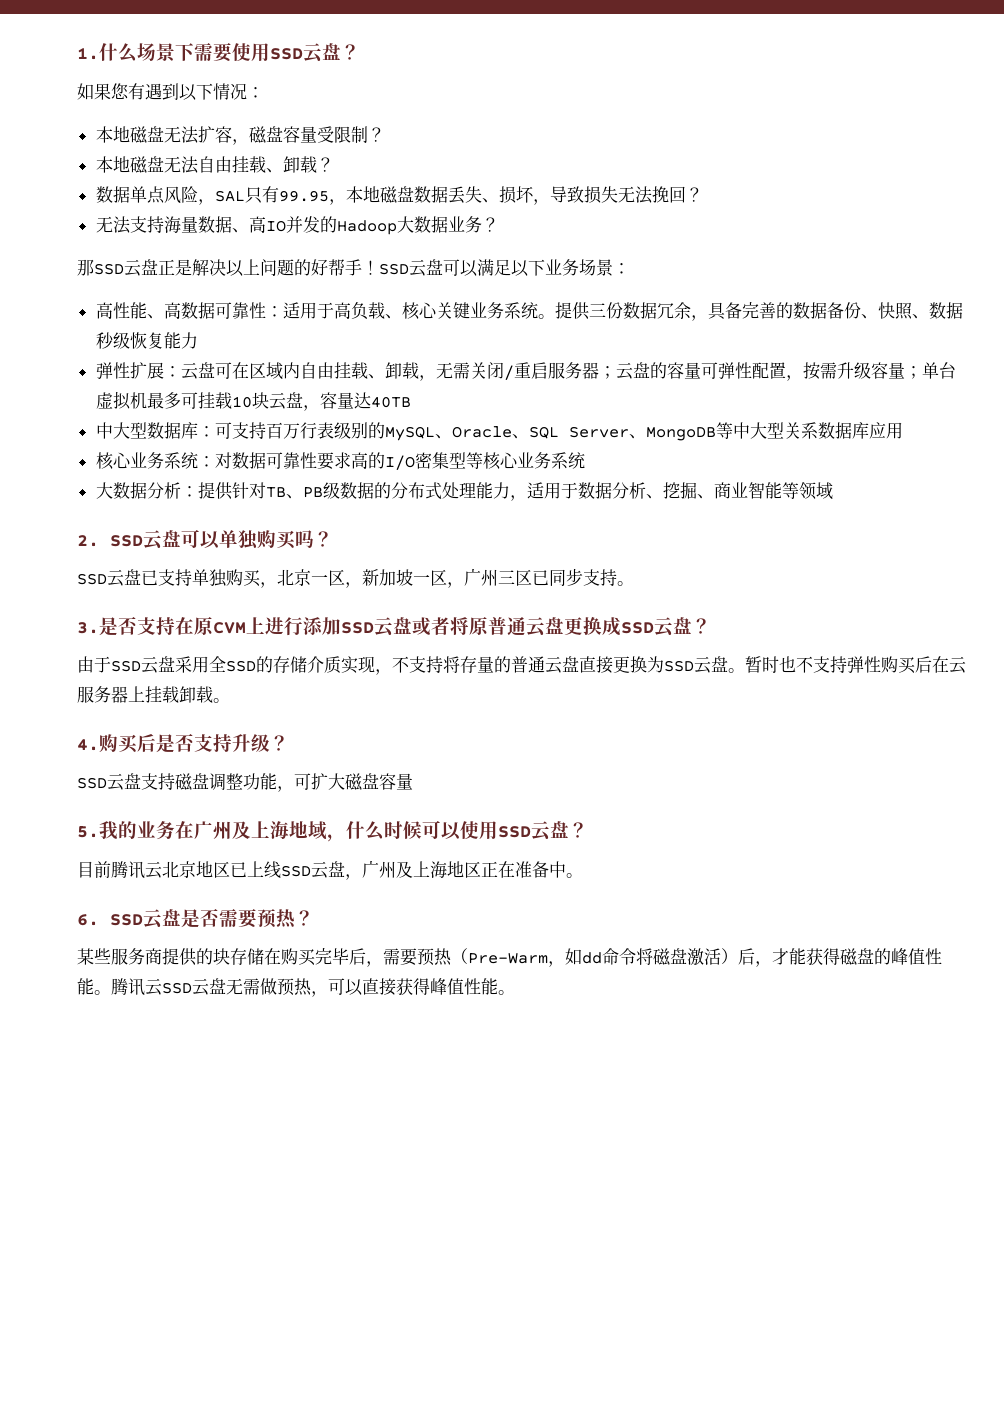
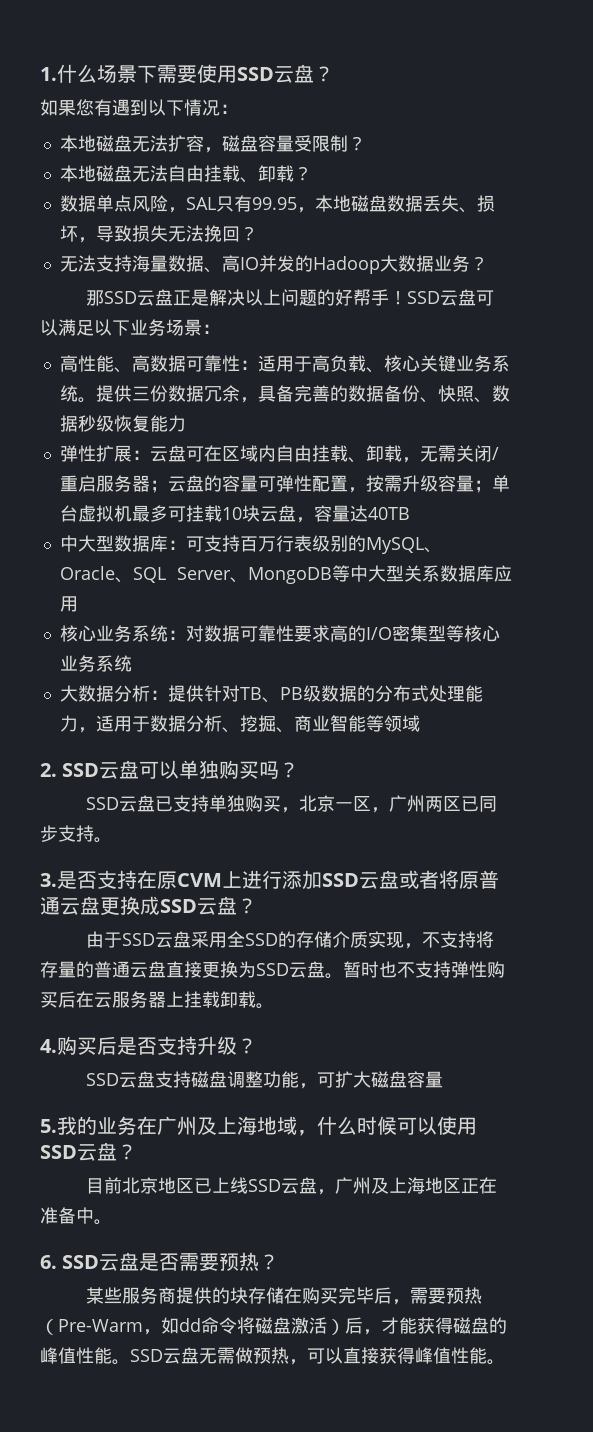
- SSD云盘已支持单独购买，北京一区，新加坡一区，广州三区已同步支持。
+ SSD云盘已支持单独购买，北京一区，广州两区已同步支持。
- 目前腾讯云北京地区已上线SSD云盘，广州及上海地区正在准备中。
+ 目前北京地区已上线SSD云盘，广州及上海地区正在准备中。
- 腾讯云SSD云盘无需做预热，可以直接获得峰值性能。
+ SSD云盘无需做预热，可以直接获得峰值性能。

